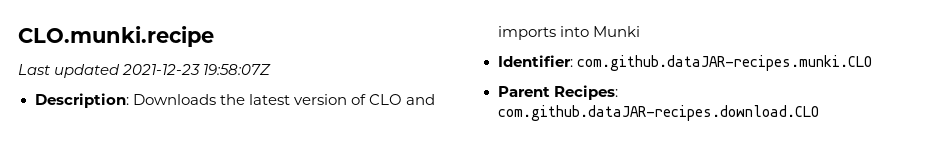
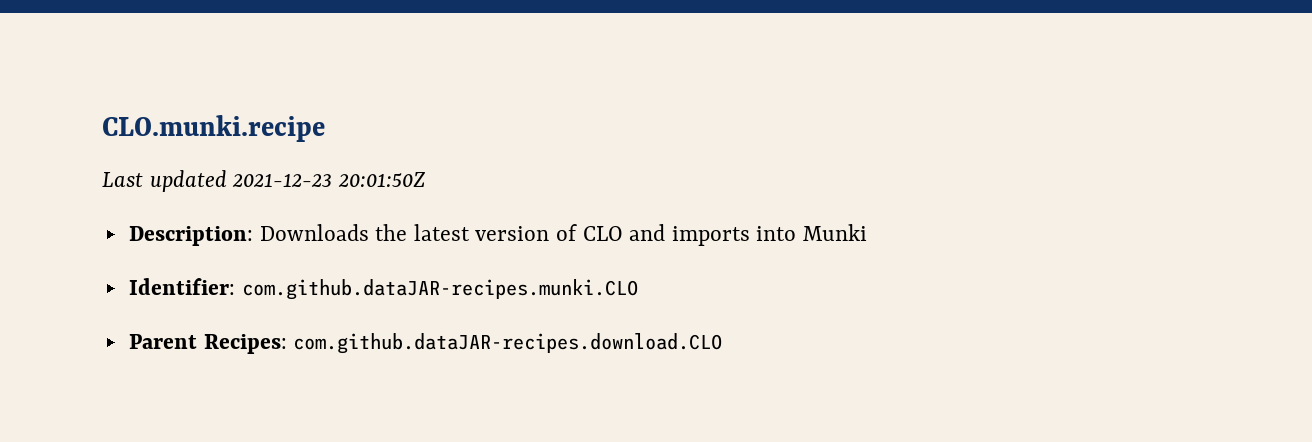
- Last updated 2021-12-23 19:58:07Z
+ Last updated 2021-12-23 20:01:50Z

